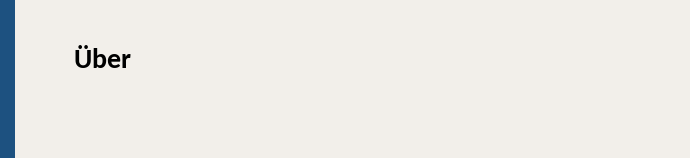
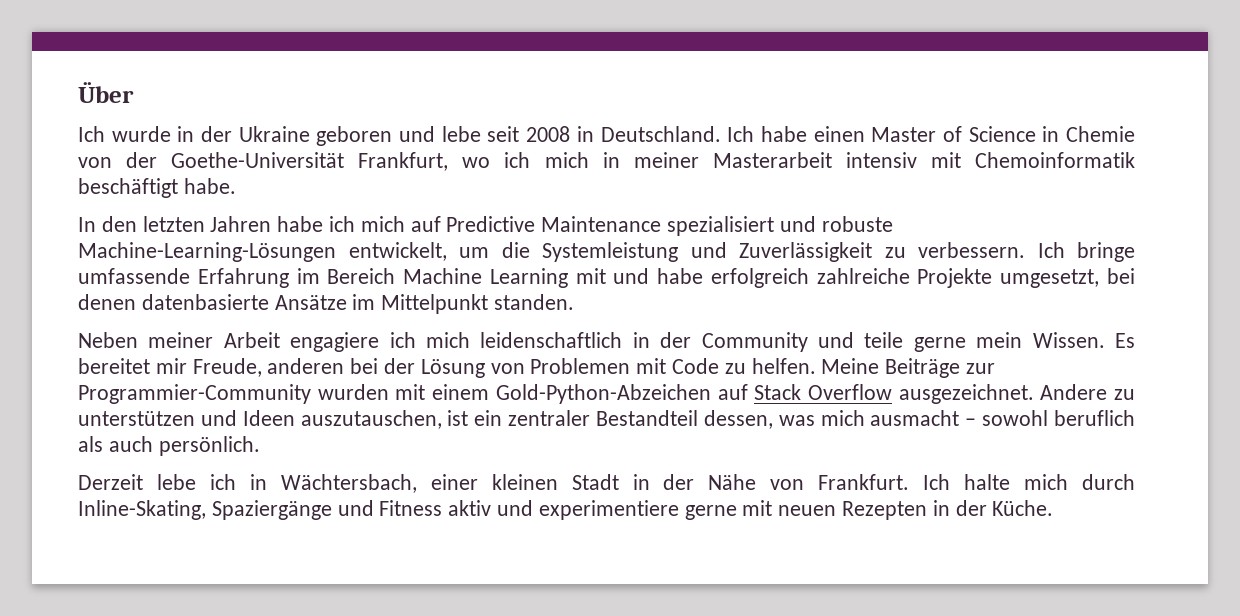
+ Ich wurde in der Ukraine geboren und lebe seit 2008 in Deutschland. Ich habe einen Master of Science in Chemie von der Goethe-Universität Frankfurt, wo ich mich in meiner Masterarbeit intensiv mit Chemoinformatik beschäftigt habe.
+ In den letzten Jahren habe ich mich auf Predictive Maintenance spezialisiert und robuste Machine-Learning-Lösungen entwickelt, um die Systemleistung und Zuverlässigkeit zu verbessern. Ich bringe umfassende Erfahrung im Bereich Machine Learning mit und habe erfolgreich zahlreiche Projekte umgesetzt, bei denen datenbasierte Ansätze im Mittelpunkt standen.
+ Neben meiner Arbeit engagiere ich mich leidenschaftlich in der Community und teile gerne mein Wissen. Es bereitet mir Freude, anderen bei der Lösung von Problemen mit Code zu helfen. Meine Beiträge zur Programmier-Community wurden mit einem Gold-Python-Abzeichen auf Stack Overflow ausgezeichnet. Andere zu unterstützen und Ideen auszutauschen, ist ein zentraler Bestandteil dessen, was mich ausmacht – sowohl beruflich als auch persönlich.
+ Derzeit lebe ich in Wächtersbach, einer kleinen Stadt in der Nähe von Frankfurt. Ich halte mich durch Inline-Skating, Spaziergänge und Fitness aktiv und experimentiere gerne mit neuen Rezepten in der Küche.

